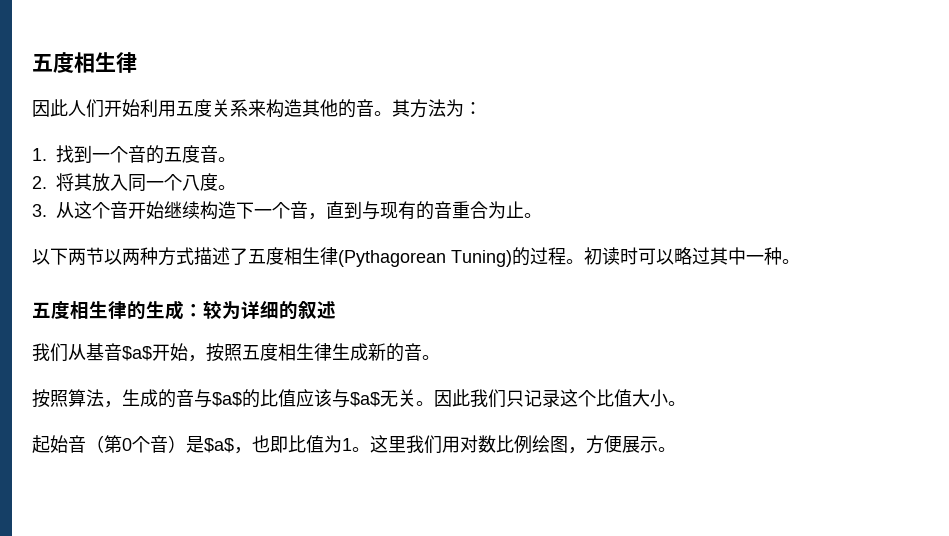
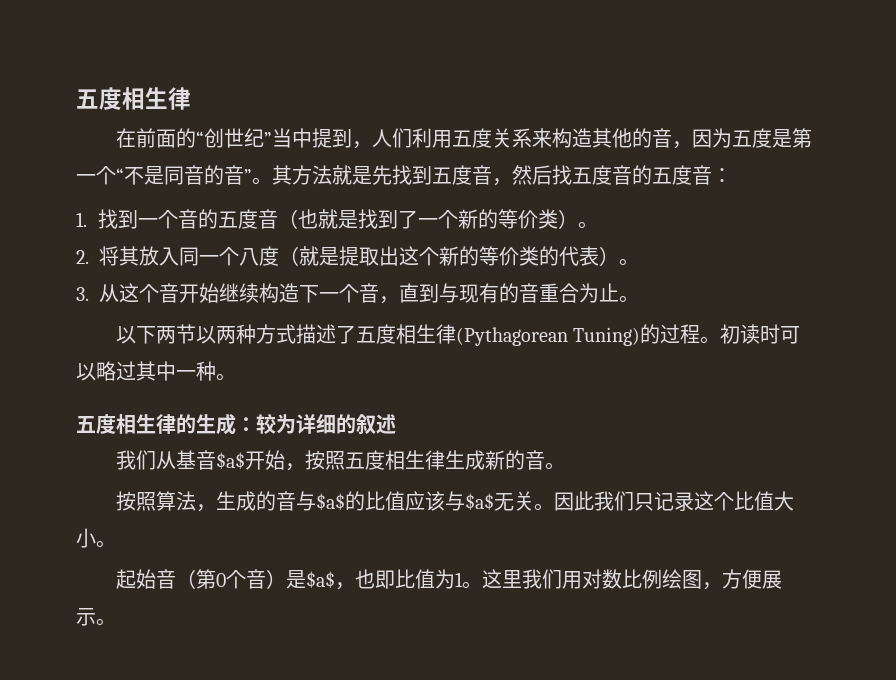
- 因此人们开始利用五度关系来构造其他的音。其方法为：
+ 在前面的“创世纪”当中提到，人们利用五度关系来构造其他的音，因为五度是第一个“不是同音的音”。其方法就是先找到五度音，然后找五度音的五度音：
- 1.找到一个音的五度音。
+ 1.找到一个音的五度音（也就是找到了一个新的等价类）。
- 2.将其放入同一个八度。
+ 2.将其放入同一个八度（就是提取出这个新的等价类的代表）。

